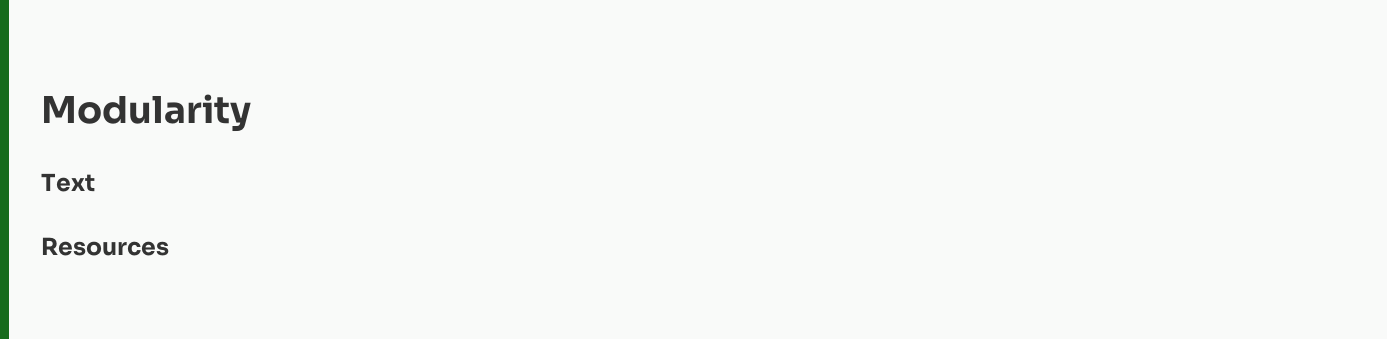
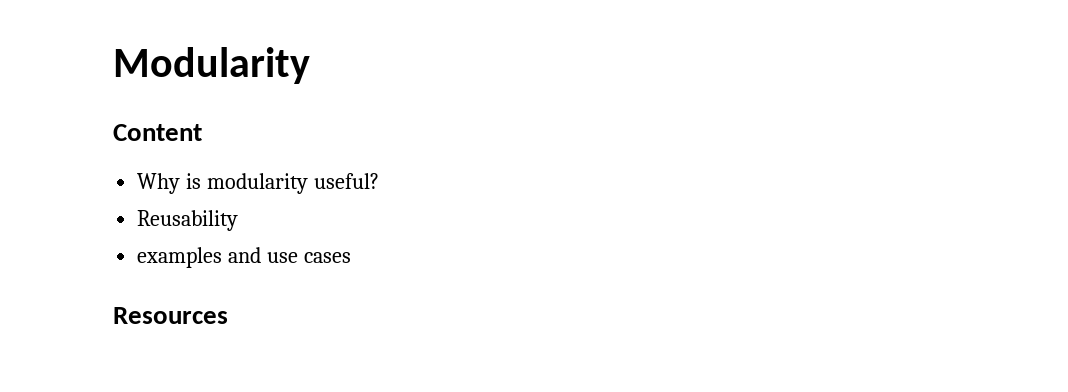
- Text
+ Content
+ Why is modularity useful?
+ Reusability
+ examples and use cases

